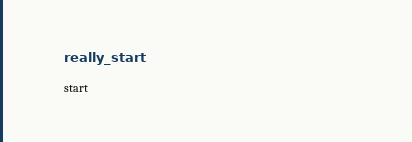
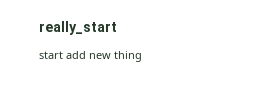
- start
+ start add new thing

